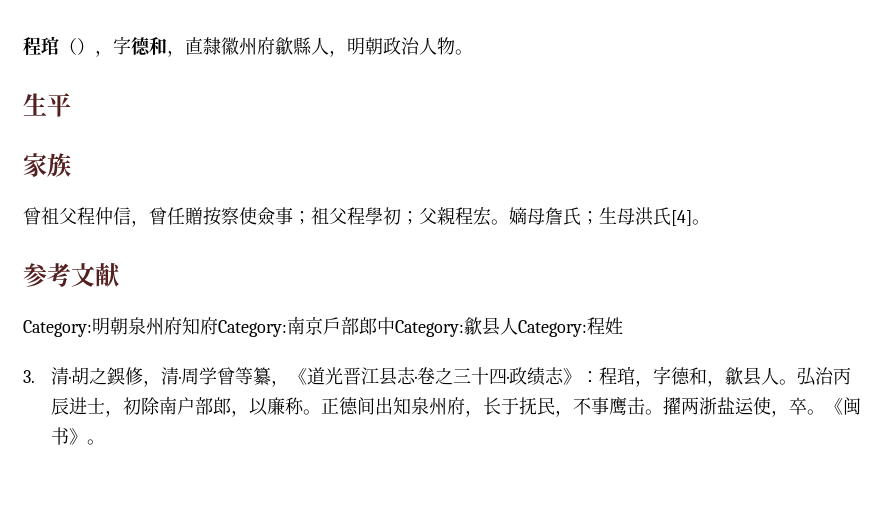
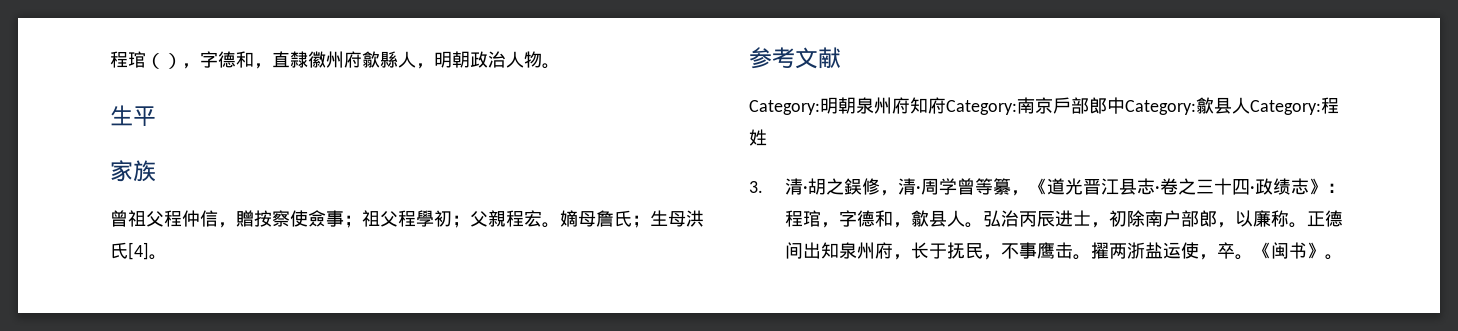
- 曾祖父程仲信，曾任贈按察使僉事；祖父程學初；父親程宏。
+ 曾祖父程仲信，贈按察使僉事；祖父程學初；父親程宏。

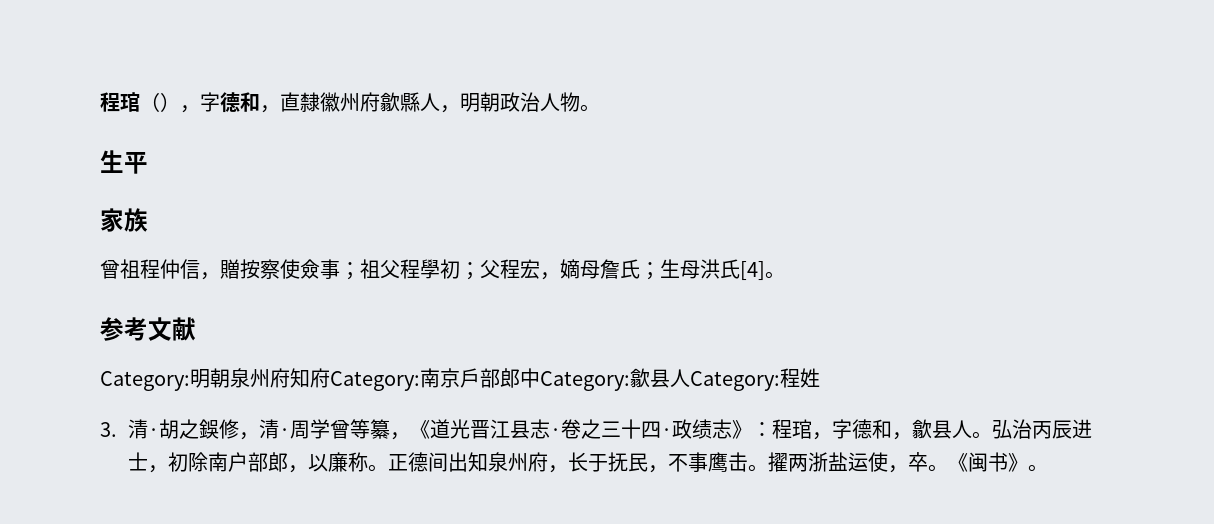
- 曾祖父程仲信，贈按察使僉事；祖父程學初；父親程宏。嫡母詹氏；生母洪氏[4]。
+ 曾祖程仲信，贈按察使僉事；祖父程學初；父程宏，嫡母詹氏；生母洪氏[4]。

